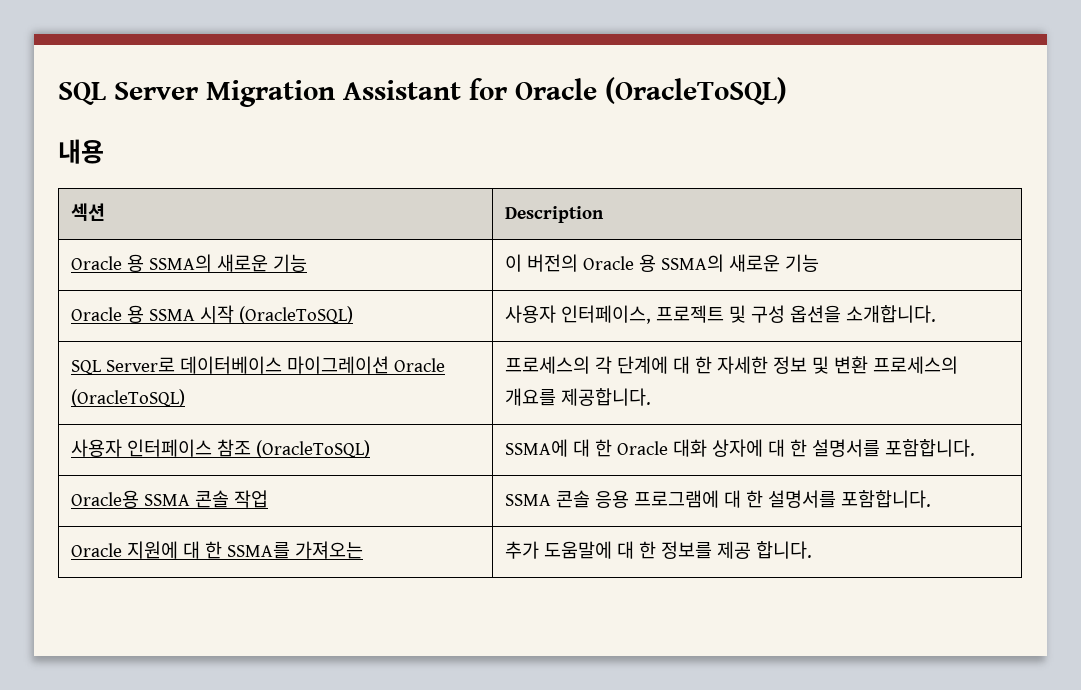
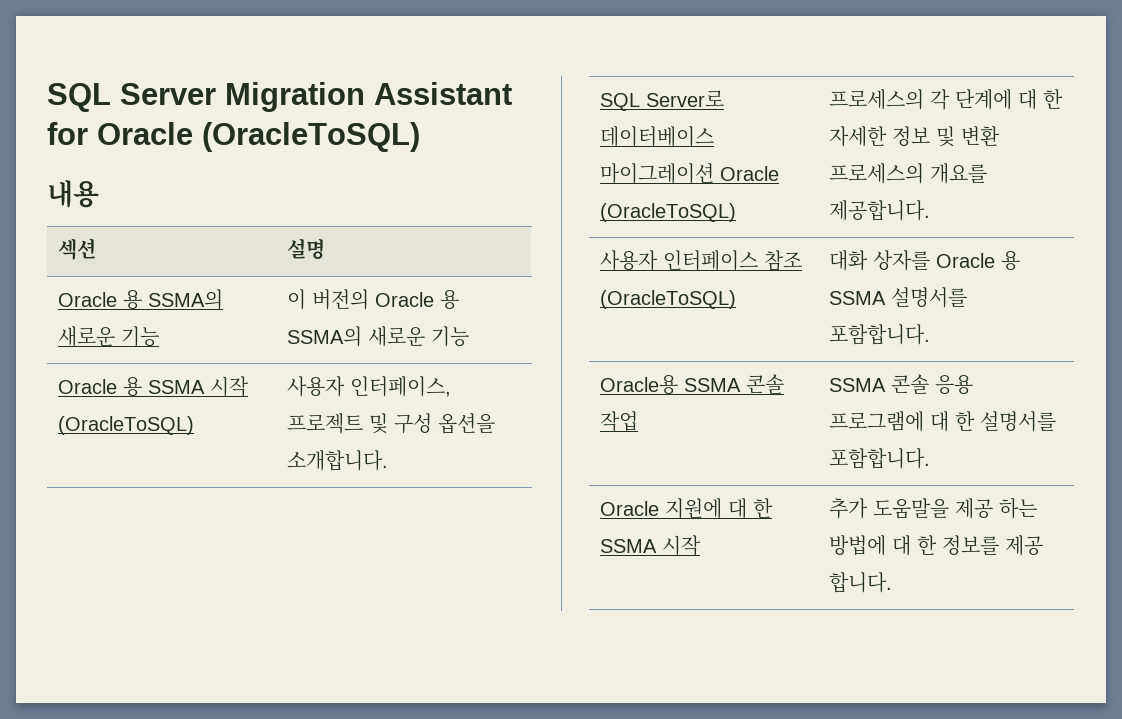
- 섹션 | Description
+ 섹션 | 설명
- 사용자 인터페이스 참조 (OracleToSQL) | SSMA에 대 한 Oracle 대화 상자에 대 한 설명서를 포함합니다.
+ 사용자 인터페이스 참조 (OracleToSQL) | 대화 상자를 Oracle 용 SSMA 설명서를 포함합니다.
- Oracle 지원에 대 한 SSMA를 가져오는 | 추가 도움말에 대 한 정보를 제공 합니다.
+ Oracle 지원에 대 한 SSMA 시작 | 추가 도움말을 제공 하는 방법에 대 한 정보를 제공 합니다.

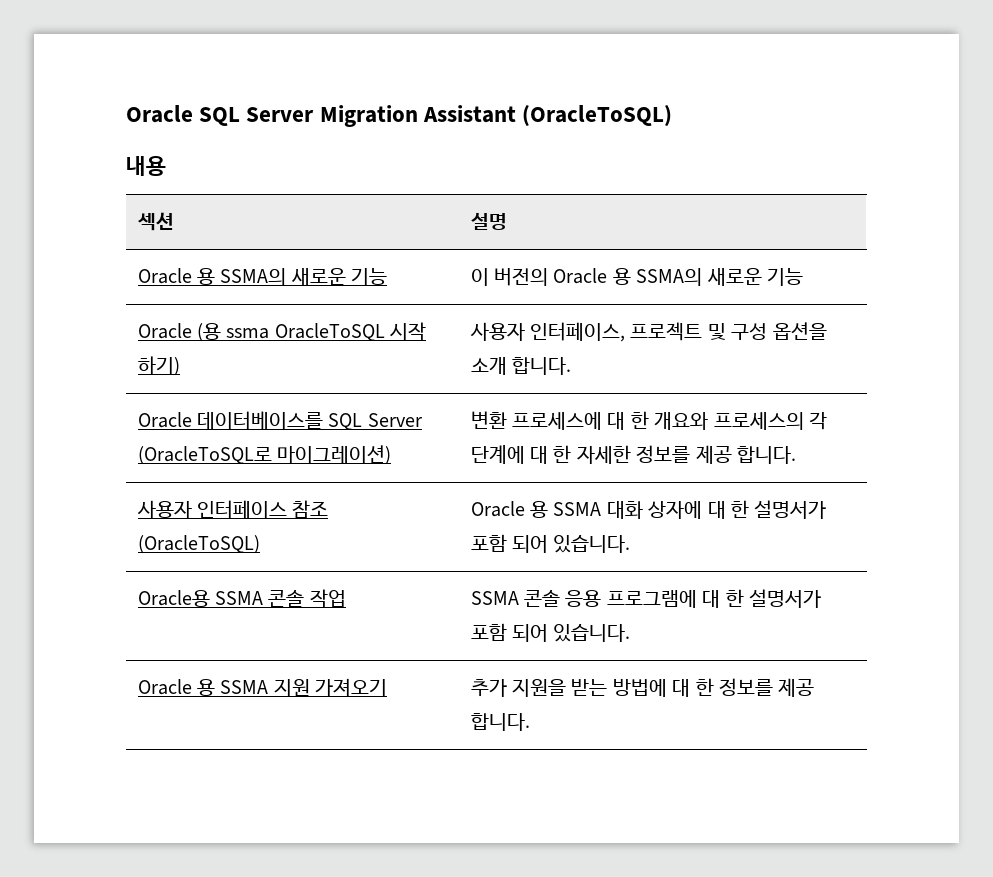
- SQL Server Migration Assistant for Oracle (OracleToSQL)
+ Oracle SQL Server Migration Assistant (OracleToSQL)
- Oracle 용 SSMA 시작 (OracleToSQL) | 사용자 인터페이스, 프로젝트 및 구성 옵션을 소개합니다.
- SQL Server로 데이터베이스 마이그레이션 Oracle (OracleToSQL) | 프로세스의 각 단계에 대 한 자세한 정보 및 변환 프로세스의 개요를 제공합니다.
+ Oracle (용 ssma OracleToSQL 시작 하기) | 사용자 인터페이스, 프로젝트 및 구성 옵션을 소개 합니다.
+ Oracle 데이터베이스를 SQL Server (OracleToSQL로 마이그레이션) | 변환 프로세스에 대 한 개요와 프로세스의 각 단계에 대 한 자세한 정보를 제공 합니다.
- 사용자 인터페이스 참조 (OracleToSQL) | 대화 상자를 Oracle 용 SSMA 설명서를 포함합니다.
+ 사용자 인터페이스 참조 (OracleToSQL) | Oracle 용 SSMA 대화 상자에 대 한 설명서가 포함 되어 있습니다.
- Oracle용 SSMA 콘솔 작업 | SSMA 콘솔 응용 프로그램에 대 한 설명서를 포함합니다.
- Oracle 지원에 대 한 SSMA 시작 | 추가 도움말을 제공 하는 방법에 대 한 정보를 제공 합니다.
+ Oracle용 SSMA 콘솔 작업 | SSMA 콘솔 응용 프로그램에 대 한 설명서가 포함 되어 있습니다.
+ Oracle 용 SSMA 지원 가져오기 | 추가 지원을 받는 방법에 대 한 정보를 제공 합니다.

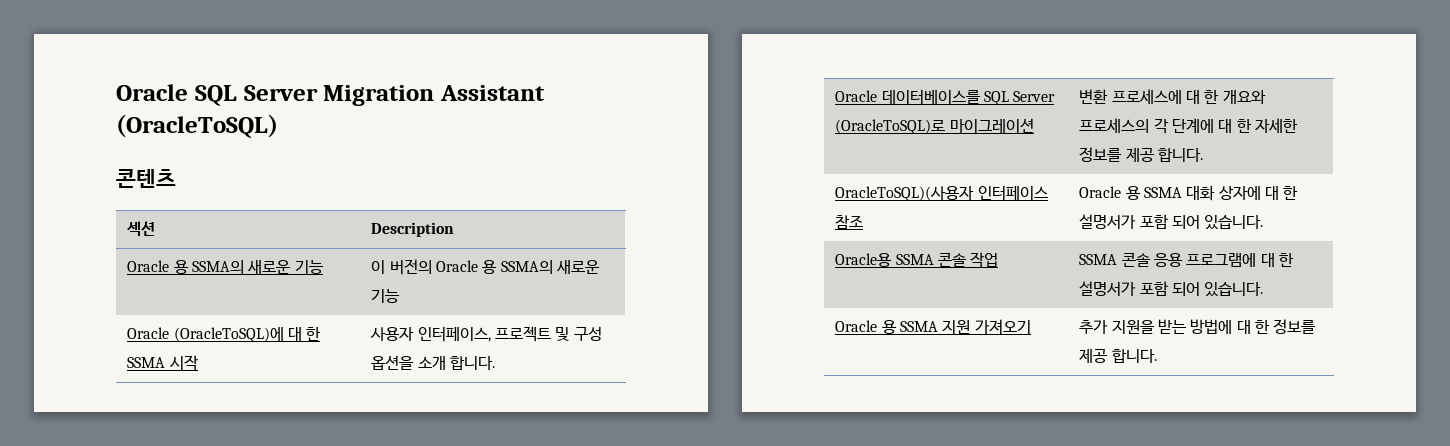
- 내용
+ 콘텐츠
- 섹션 | 설명
+ 섹션 | Description
- Oracle (용 ssma OracleToSQL 시작 하기) | 사용자 인터페이스, 프로젝트 및 구성 옵션을 소개 합니다.
+ Oracle (OracleToSQL)에 대 한 SSMA 시작 | 사용자 인터페이스, 프로젝트 및 구성 옵션을 소개 합니다.
- Oracle 데이터베이스를 SQL Server (OracleToSQL로 마이그레이션) | 변환 프로세스에 대 한 개요와 프로세스의 각 단계에 대 한 자세한 정보를 제공 합니다.
+ Oracle 데이터베이스를 SQL Server (OracleToSQL)로 마이그레이션 | 변환 프로세스에 대 한 개요와 프로세스의 각 단계에 대 한 자세한 정보를 제공 합니다.
- 사용자 인터페이스 참조 (OracleToSQL) | Oracle 용 SSMA 대화 상자에 대 한 설명서가 포함 되어 있습니다.
+ OracleToSQL)(사용자 인터페이스 참조 | Oracle 용 SSMA 대화 상자에 대 한 설명서가 포함 되어 있습니다.

